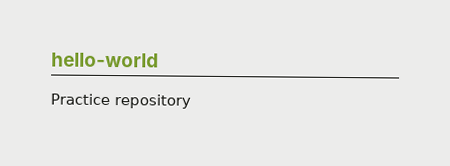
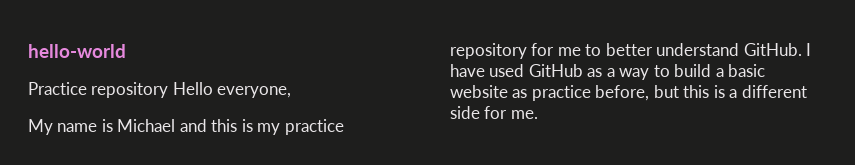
- Practice repository
+ Practice repository Hello everyone,
+ My name is Michael and this is my practice repository for me to better understand GitHub. I have used GitHub as a way to build a basic website as practice before, but this is a different side for me.

